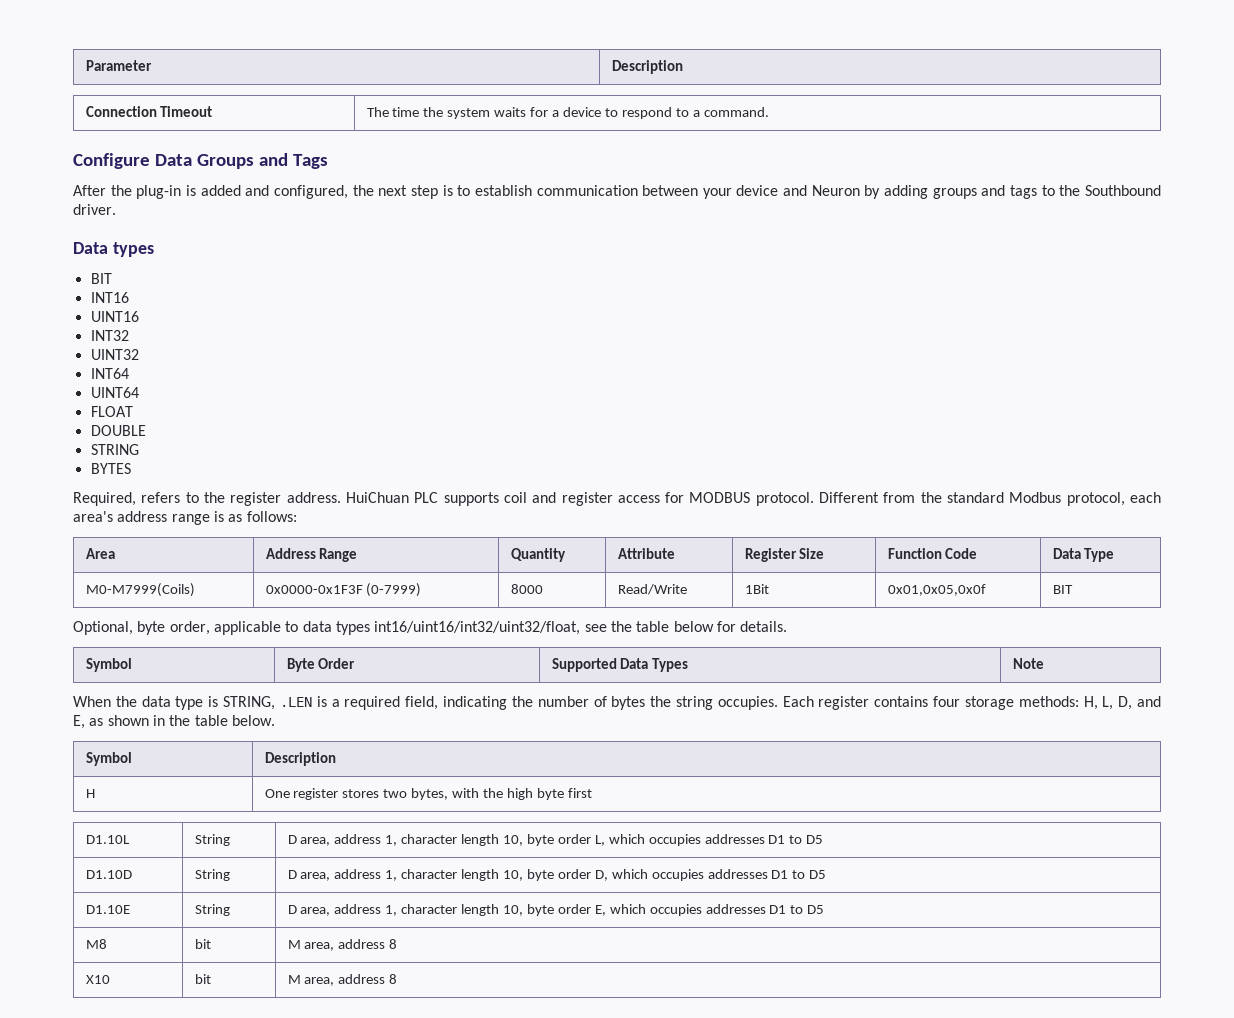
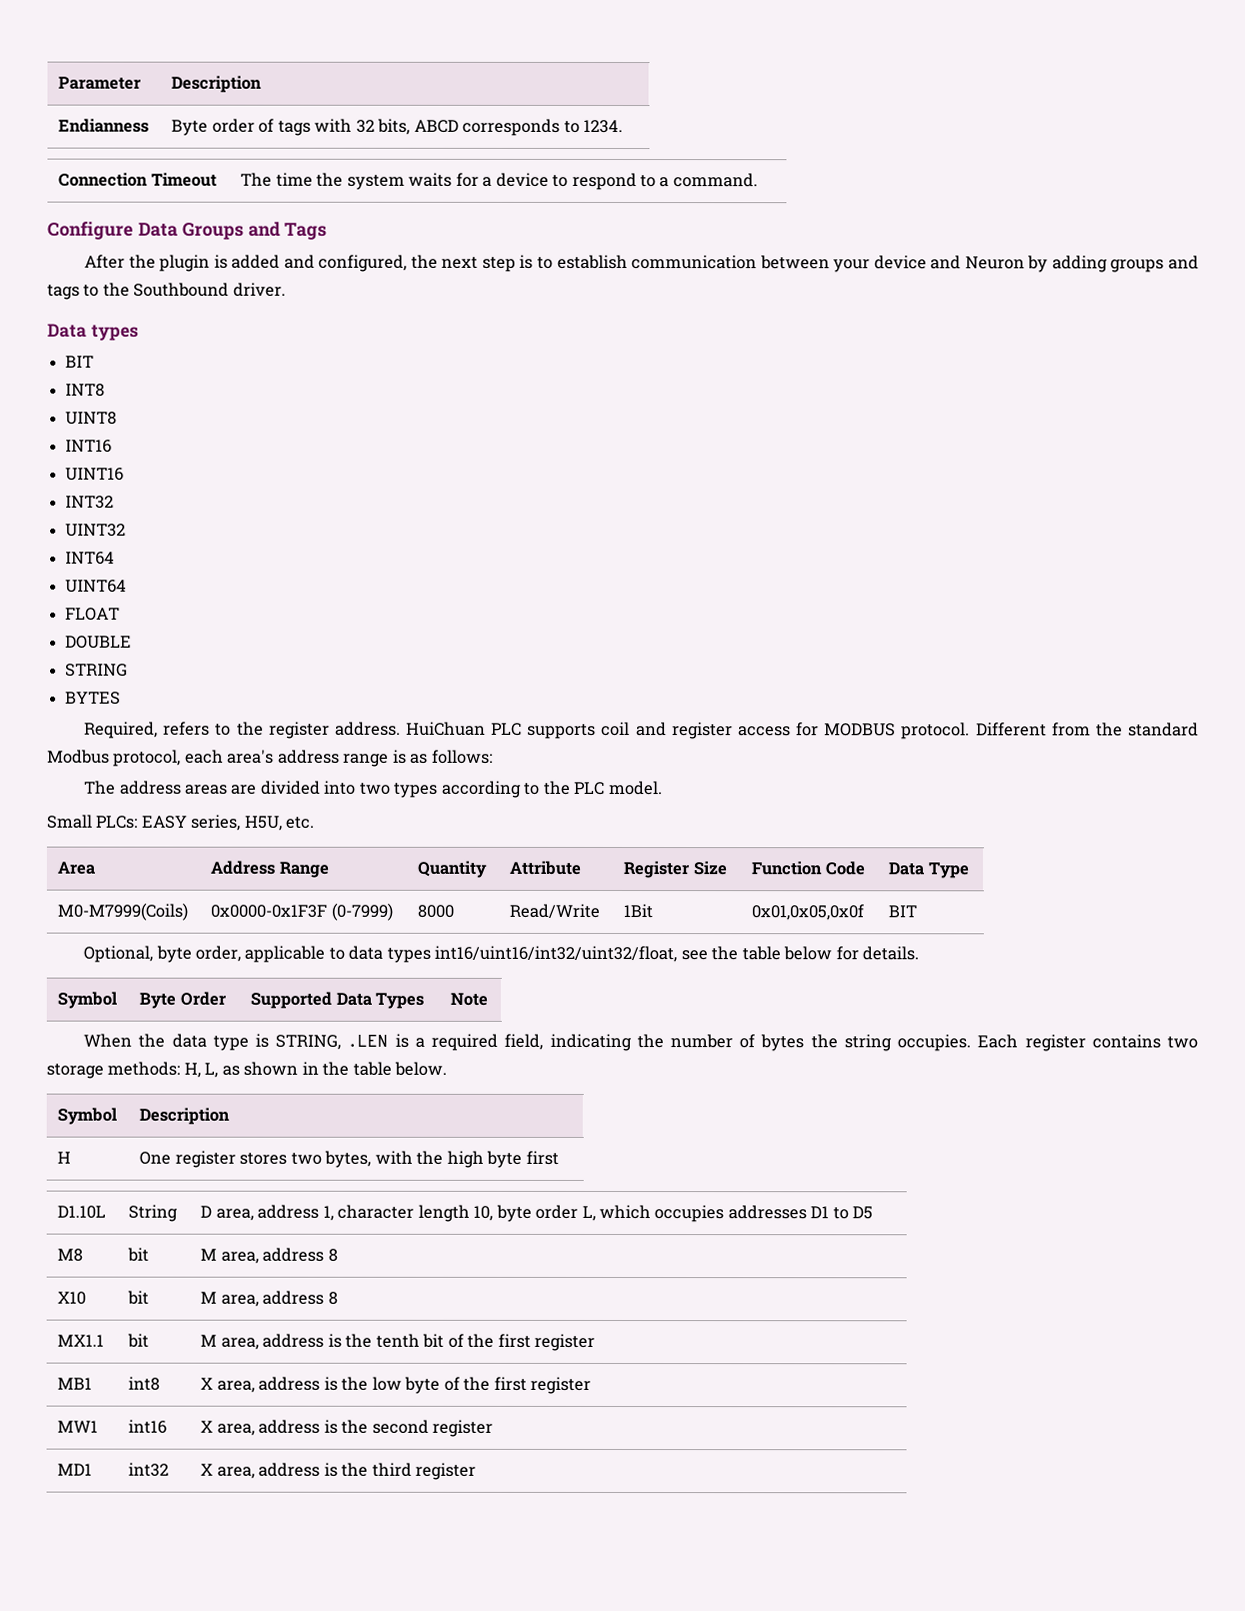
+ Endianness | Byte order of tags with 32 bits, ABCD corresponds to 1234.
- After the plug-in is added and configured, the next step is to establish communication between your device and Neuron by adding groups and tags to the Southbound driver.
+ After the plugin is added and configured, the next step is to establish communication between your device and Neuron by adding groups and tags to the Southbound driver.
+ INT8
+ UINT8
+ The address areas are divided into two types according to the PLC model.
+ Small PLCs: EASY series, H5U, etc.
- Each register contains four storage methods: H, L, D, and E, as shown in the table below.
+ Each register contains two storage methods: H, L, as shown in the table below.
- D1.10D | String | D area, address 1, character length 10, byte order D, which occupies addresses D1 to D5
- D1.10E | String | D area, address 1, character length 10, byte order E, which occupies addresses D1 to D5
+ MX1.1 | bit | M area, address is the tenth bit of the first register
+ MB1 | int8 | X area, address is the low byte of the first register
+ MW1 | int16 | X area, address is the second register
+ MD1 | int32 | X area, address is the third register

